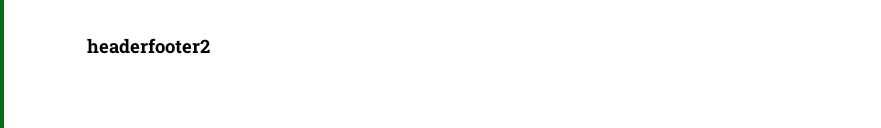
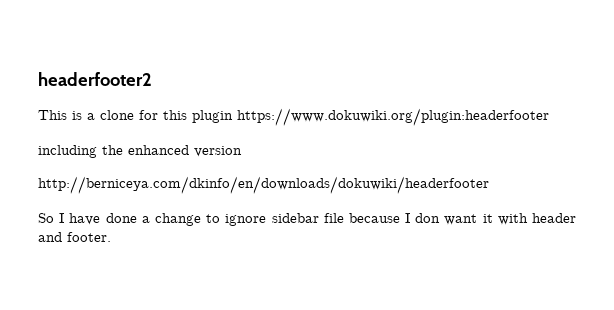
+ This is a clone for this plugin https://www.dokuwiki.org/plugin:headerfooter
+ including the enhanced version
+ http://berniceya.com/dkinfo/en/downloads/dokuwiki/headerfooter
+ So I have done a change to ignore sidebar file because I don want it with header and footer.

